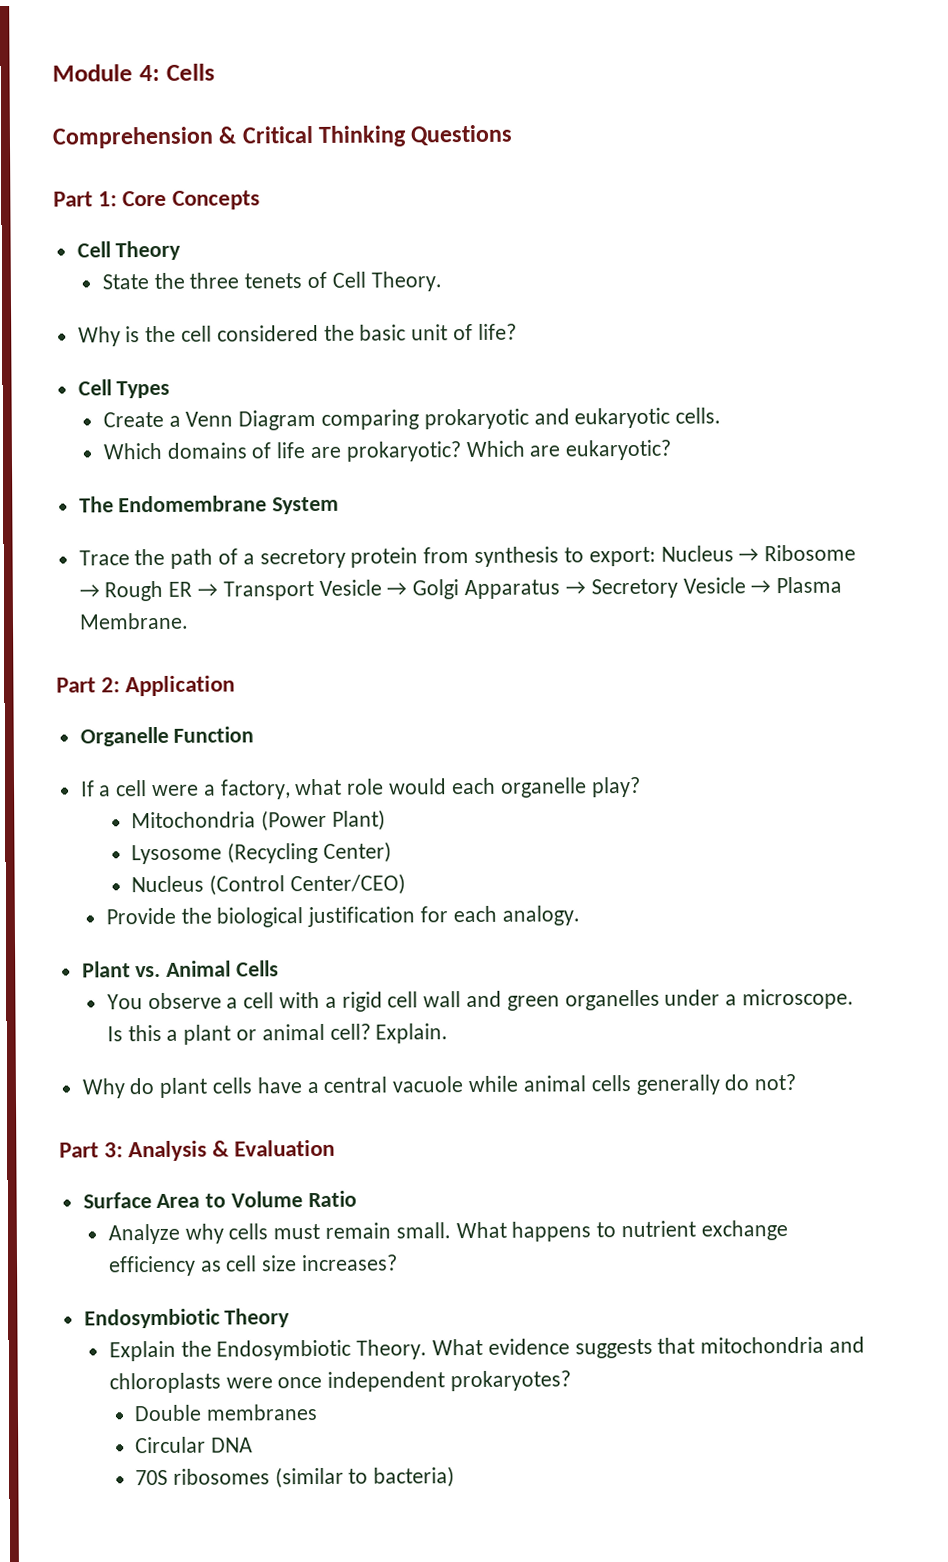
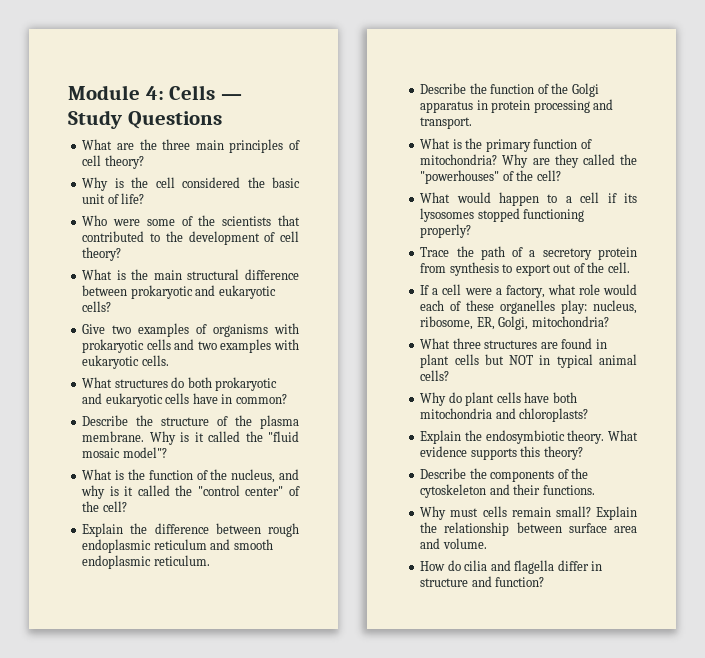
- Module 4: Cells
- Comprehension & Critical Thinking Questions
- Part 1: Core Concepts
- Cell Theory
- State the three tenets of Cell Theory.
+ Module 4: Cells — Study Questions
+ What are the three main principles of cell theory?
- Cell Types
- Create a Venn Diagram comparing prokaryotic and eukaryotic cells.
- Which domains of life are prokaryotic? Which are eukaryotic?
- The Endomembrane System
+ Who were some of the scientists that contributed to the development of cell theory?
+ What is the main structural difference between prokaryotic and eukaryotic cells?
+ Give two examples of organisms with prokaryotic cells and two examples with eukaryotic cells.
+ What structures do both prokaryotic and eukaryotic cells have in common?
+ Describe the structure of the plasma membrane. Why is it called the "fluid mosaic model"?
+ What is the function of the nucleus, and why is it called the "control center" of the cell?
+ Explain the difference between rough endoplasmic reticulum and smooth endoplasmic reticulum.
+ Describe the function of the Golgi apparatus in protein processing and transport.
+ What is the primary function of mitochondria? Why are they called the "powerhouses" of the cell?
+ What would happen to a cell if its lysosomes stopped functioning properly?
- Trace the path of a secretory protein from synthesis to export: Nucleus → Ribosome → Rough ER → Transport Vesicle → Golgi Apparatus → Secretory Vesicle → Plasma Membrane.
- Part 2: Application
- Organelle Function
+ Trace the path of a secretory protein from synthesis to export out of the cell.
- If a cell were a factory, what role would each organelle play?
- Mitochondria (Power Plant)
- Lysosome (Recycling Center)
- Nucleus (Control Center/CEO)
- Provide the biological justification for each analogy.
- Plant vs. Animal Cells
- You observe a cell with a rigid cell wall and green organelles under a microscope. Is this a plant or animal cell? Explain.
+ If a cell were a factory, what role would each of these organelles play: nucleus, ribosome, ER, Golgi, mitochondria?
+ What three structures are found in plant cells but NOT in typical animal cells?
- Why do plant cells have a central vacuole while animal cells generally do not?
- Part 3: Analysis & Evaluation
- Surface Area to Volume Ratio
- Analyze why cells must remain small. What happens to nutrient exchange efficiency as cell size increases?
- Endosymbiotic Theory
- Explain the Endosymbiotic Theory. What evidence suggests that mitochondria and chloroplasts were once independent prokaryotes?
- Double membranes
- Circular DNA
- 70S ribosomes (similar to bacteria)
+ Why do plant cells have both mitochondria and chloroplasts?
+ Explain the endosymbiotic theory. What evidence supports this theory?
+ Describe the components of the cytoskeleton and their functions.
+ Why must cells remain small? Explain the relationship between surface area and volume.
+ How do cilia and flagella differ in structure and function?

